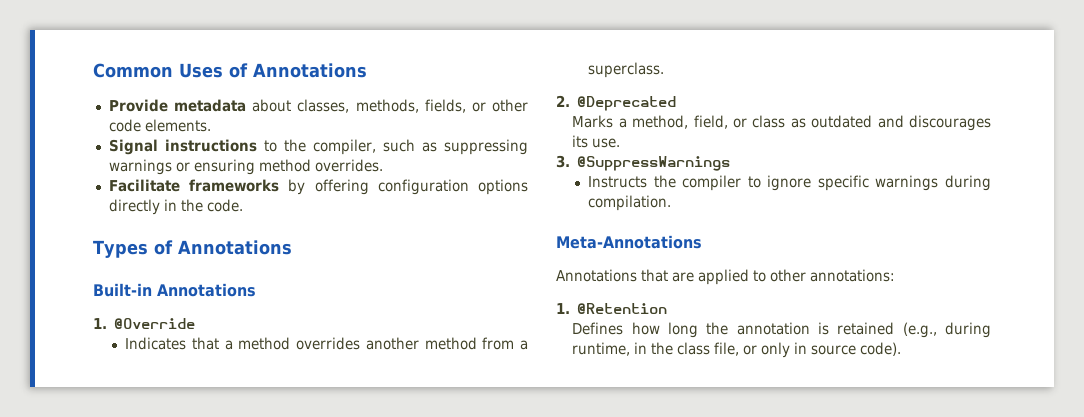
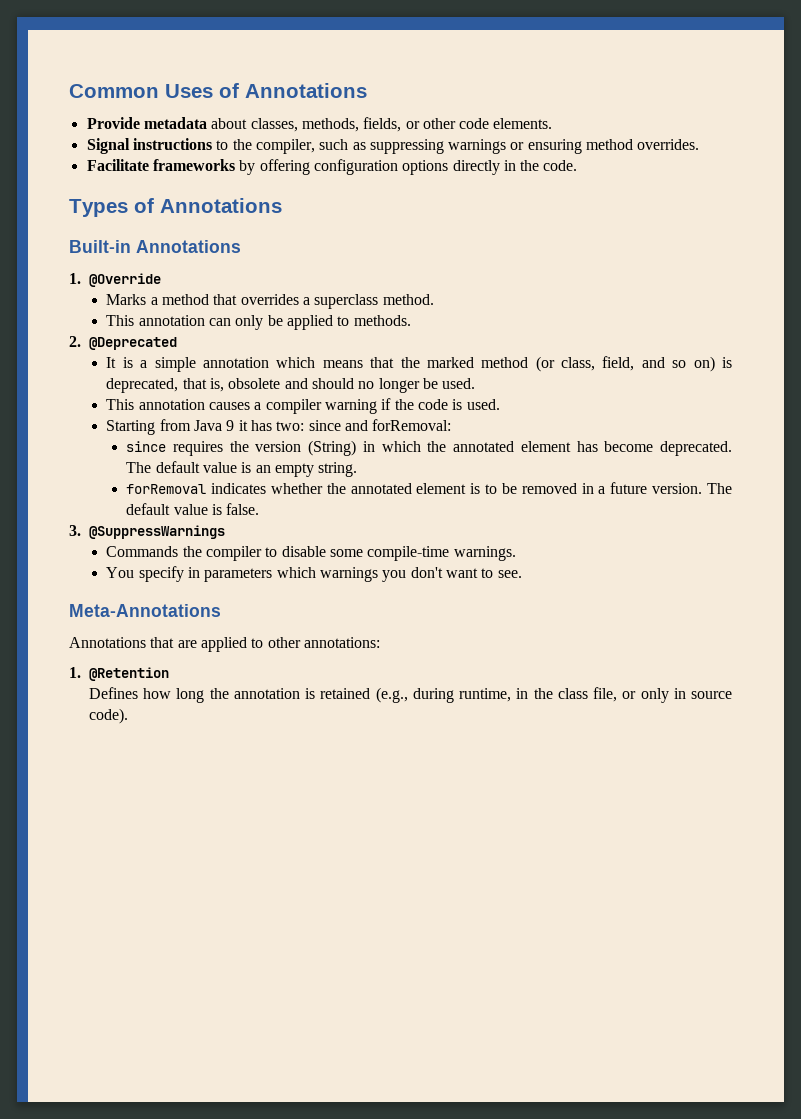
- Indicates that a method overrides another method from a superclass.
+ Marks a method that overrides a superclass method.
+ This annotation can only be applied to methods.
  2. @Deprecated
- Marks a method, field, or class as outdated and discourages its use.
+ It is a simple annotation which means that the marked method (or class, field, and so on) is deprecated, that is, obsolete and should no longer be used.
+ This annotation causes a compiler warning if the code is used.
+ Starting from Java 9 it has two: since and forRemoval:
+ since requires the version (String) in which the annotated element has become deprecated. The default value is an empty string.
+ forRemoval indicates whether the annotated element is to be removed in a future version. The default value is false.
- Instructs the compiler to ignore specific warnings during compilation.
+ Commands the compiler to disable some compile-time warnings.
+ You specify in parameters which warnings you don't want to see.

